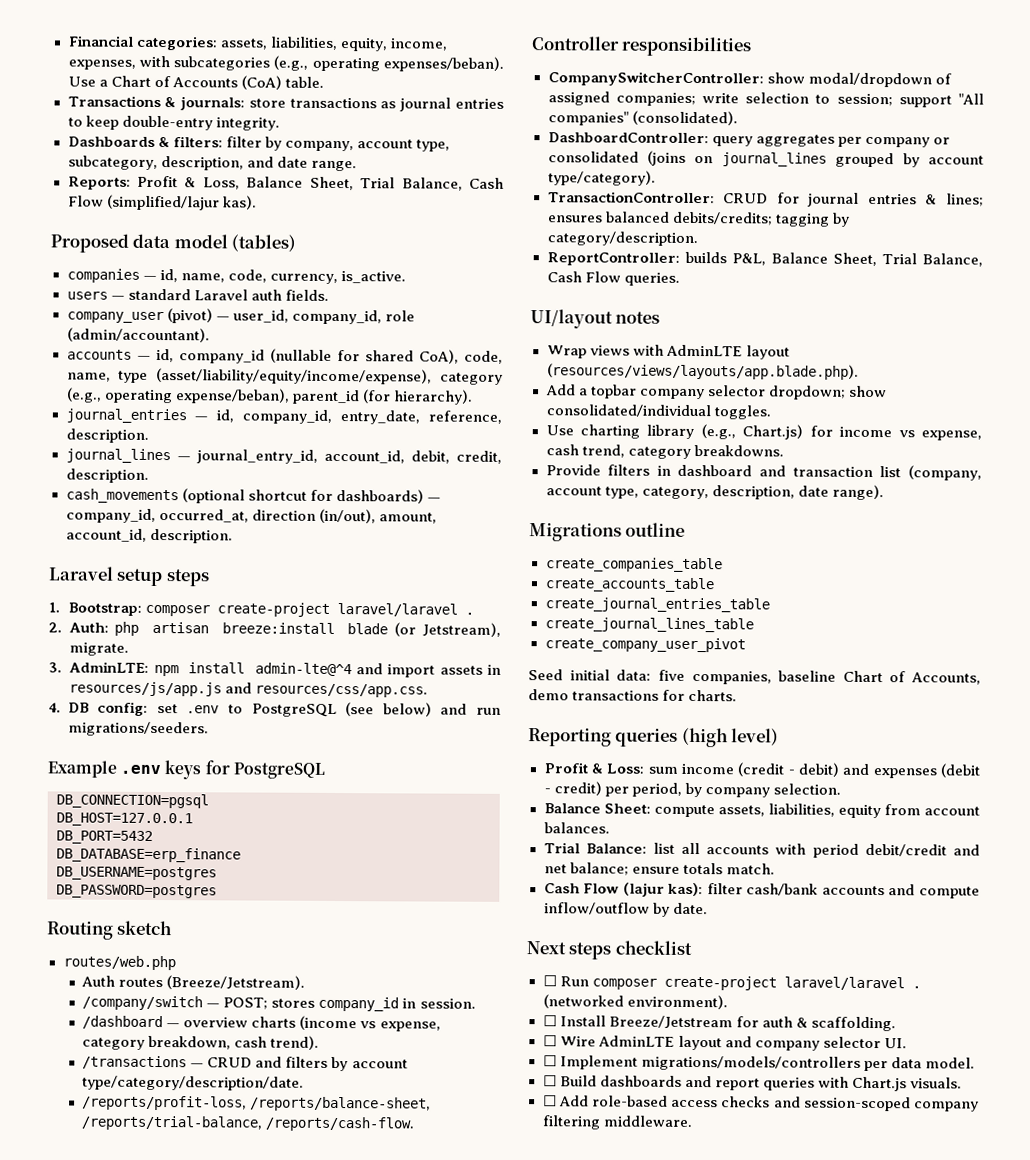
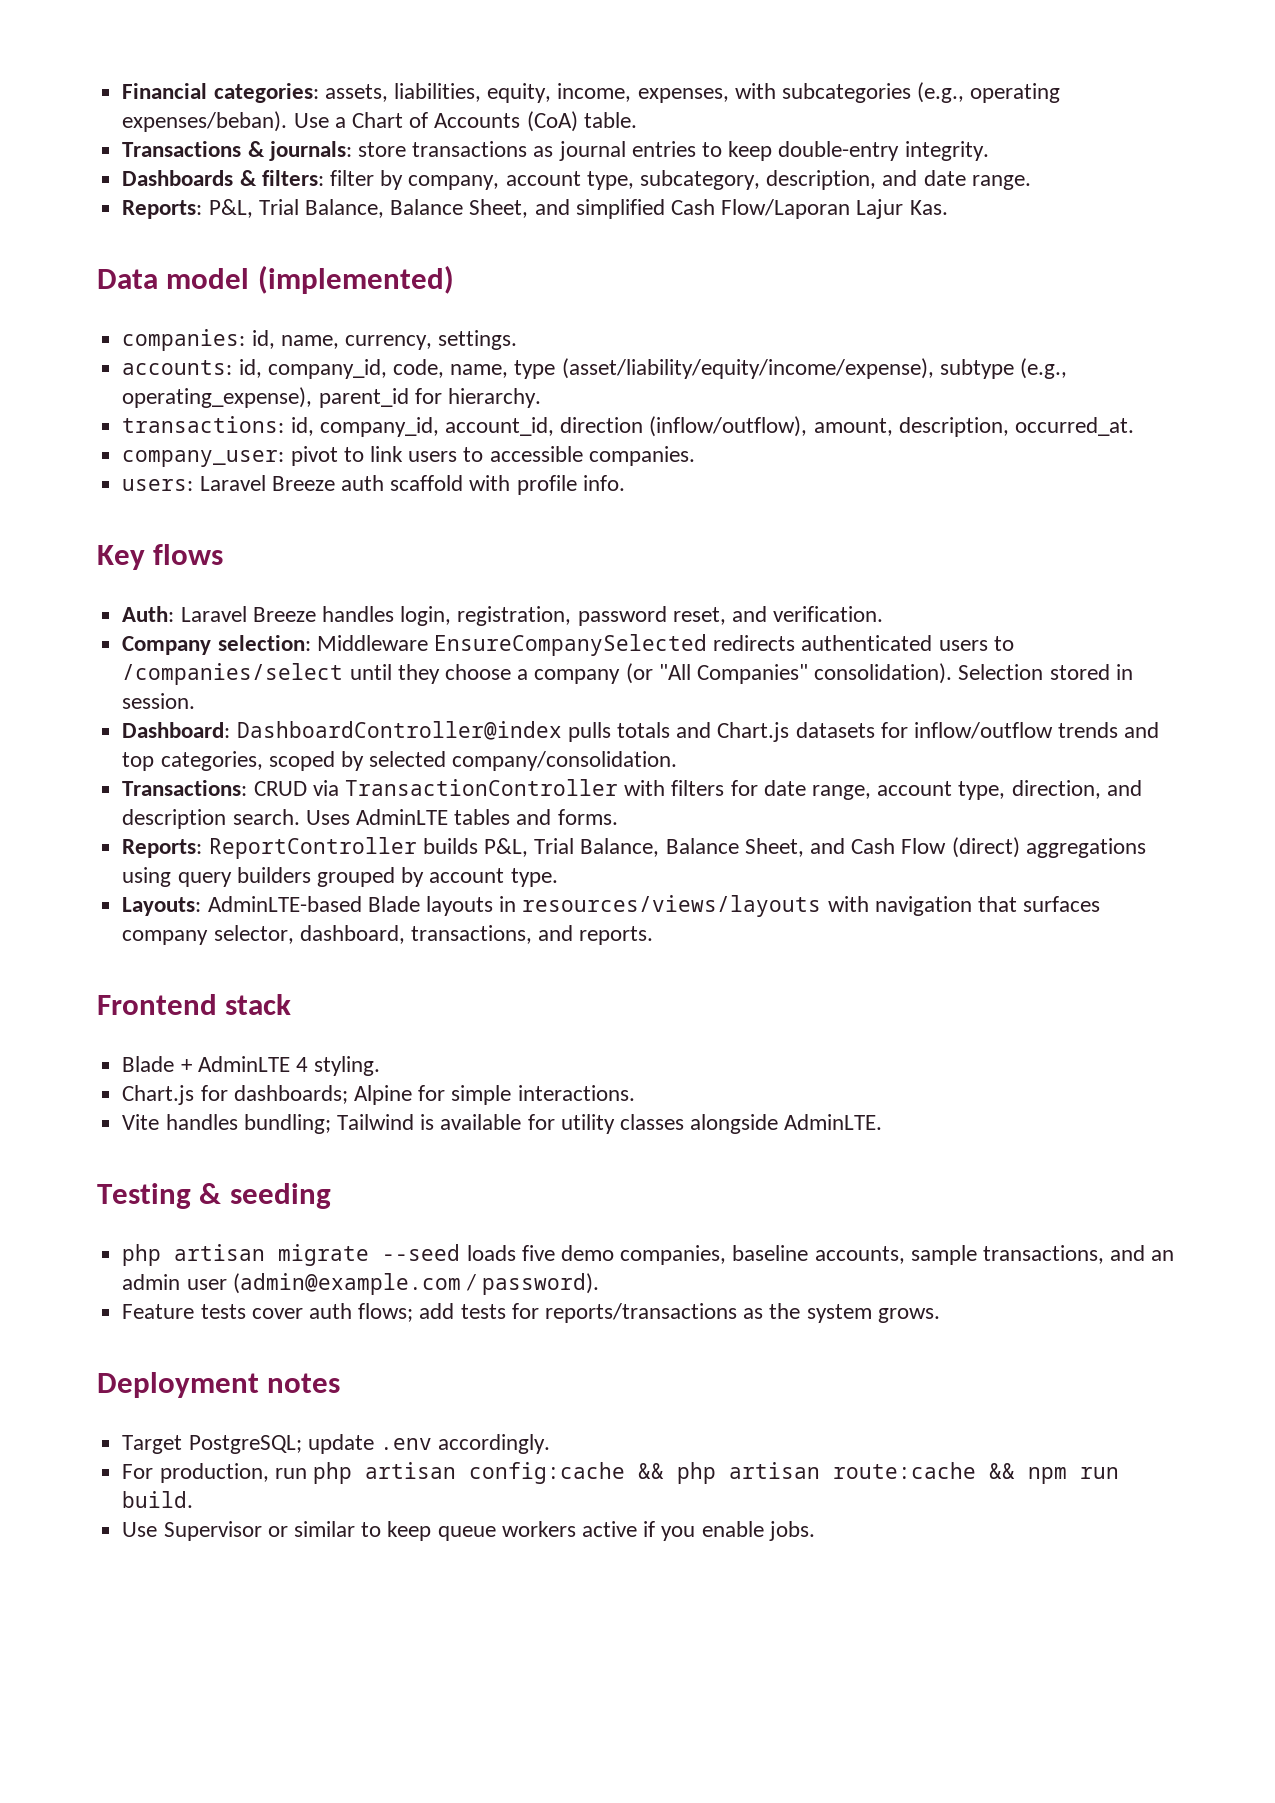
- Reports: Profit & Loss, Balance Sheet, Trial Balance, Cash Flow (simplified/lajur kas).
- Proposed data model (tables)
- companies — id, name, code, currency, is_active.
- users — standard Laravel auth fields.
- company_user (pivot) — user_id, company_id, role (admin/accountant).
- accounts — id, company_id (nullable for shared CoA), code, name, type (asset/liability/equity/income/expense), category (e.g., operating expense/beban), parent_id (for hierarchy).
- journal_entries — id, company_id, entry_date, reference, description.
- journal_lines — journal_entry_id, account_id, debit, credit, description.
- cash_movements (optional shortcut for dashboards) — company_id, occurred_at, direction (in/out), amount, account_id, description.
- Laravel setup steps
- 1. Bootstrap: composer create-project laravel/laravel .
- 2. Auth: php artisan breeze:install blade (or Jetstream), migrate.
- 3. AdminLTE: npm install admin-lte@^4 and import assets in resources/js/app.js and resources/css/app.css.
- 4. DB config: set .env to PostgreSQL (see below) and run migrations/seeders.
- Example .env keys for PostgreSQL
- DB_CONNECTION=pgsql
- DB_HOST=127.0.0.1
- DB_PORT=5432
- DB_DATABASE=erp_finance
- DB_USERNAME=postgres
- DB_PASSWORD=postgres
- Routing sketch
- routes/web.php
- Auth routes (Breeze/Jetstream).
- /company/switch — POST; stores company_id in session.
- /dashboard — overview charts (income vs expense, category breakdown, cash trend).
- /transactions — CRUD and filters by account type/category/description/date.
- /reports/profit-loss, /reports/balance-sheet, /reports/trial-balance, /reports/cash-flow.
- Controller responsibilities
- CompanySwitcherController: show modal/dropdown of assigned companies; write selection to session; support "All companies" (consolidated).
- DashboardController: query aggregates per company or consolidated (joins on journal_lines grouped by account type/category).
- TransactionController: CRUD for journal entries & lines; ensures balanced debits/credits; tagging by category/description.
- ReportController: builds P&L, Balance Sheet, Trial Balance, Cash Flow queries.
- UI/layout notes
- Wrap views with AdminLTE layout (resources/views/layouts/app.blade.php).
- Add a topbar company selector dropdown; show consolidated/individual toggles.
- Use charting library (e.g., Chart.js) for income vs expense, cash trend, category breakdowns.
- Provide filters in dashboard and transaction list (company, account type, category, description, date range).
- Migrations outline
- create_companies_table
- create_accounts_table
- create_journal_entries_table
- create_journal_lines_table
- create_company_user_pivot
- Seed initial data: five companies, baseline Chart of Accounts, demo transactions for charts.
- Reporting queries (high level)
- Profit & Loss: sum income (credit - debit) and expenses (debit - credit) per period, by company selection.
- Balance Sheet: compute assets, liabilities, equity from account balances.
- Trial Balance: list all accounts with period debit/credit and net balance; ensure totals match.
- Cash Flow (lajur kas): filter cash/bank accounts and compute inflow/outflow by date.
- Next steps checklist
- ☐ Run composer create-project laravel/laravel . (networked environment).
- ☐ Install Breeze/Jetstream for auth & scaffolding.
- ☐ Wire AdminLTE layout and company selector UI.
- ☐ Implement migrations/models/controllers per data model.
- ☐ Build dashboards and report queries with Chart.js visuals.
- ☐ Add role-based access checks and session-scoped company filtering middleware.
+ Reports: P&L, Trial Balance, Balance Sheet, and simplified Cash Flow/Laporan Lajur Kas.
+ Data model (implemented)
+ companies: id, name, currency, settings.
+ accounts: id, company_id, code, name, type (asset/liability/equity/income/expense), subtype (e.g., operating_expense), parent_id for hierarchy.
+ transactions: id, company_id, account_id, direction (inflow/outflow), amount, description, occurred_at.
+ company_user: pivot to link users to accessible companies.
+ users: Laravel Breeze auth scaffold with profile info.
+ Key flows
+ Auth: Laravel Breeze handles login, registration, password reset, and verification.
+ Company selection: Middleware EnsureCompanySelected redirects authenticated users to /companies/select until they choose a company (or "All Companies" consolidation). Selection stored in session.
+ Dashboard: DashboardController@index pulls totals and Chart.js datasets for inflow/outflow trends and top categories, scoped by selected company/consolidation.
+ Transactions: CRUD via TransactionController with filters for date range, account type, direction, and description search. Uses AdminLTE tables and forms.
+ Reports: ReportController builds P&L, Trial Balance, Balance Sheet, and Cash Flow (direct) aggregations using query builders grouped by account type.
+ Layouts: AdminLTE-based Blade layouts in resources/views/layouts with navigation that surfaces company selector, dashboard, transactions, and reports.
+ Frontend stack
+ Blade + AdminLTE 4 styling.
+ Chart.js for dashboards; Alpine for simple interactions.
+ Vite handles bundling; Tailwind is available for utility classes alongside AdminLTE.
+ Testing & seeding
+ php artisan migrate --seed loads five demo companies, baseline accounts, sample transactions, and an admin user (admin@example.com / password).
+ Feature tests cover auth flows; add tests for reports/transactions as the system grows.
+ Deployment notes
+ Target PostgreSQL; update .env accordingly.
+ For production, run php artisan config:cache && php artisan route:cache && npm run build.
+ Use Supervisor or similar to keep queue workers active if you enable jobs.

